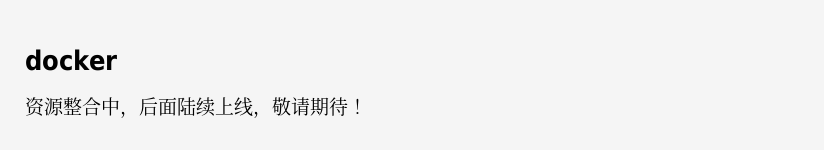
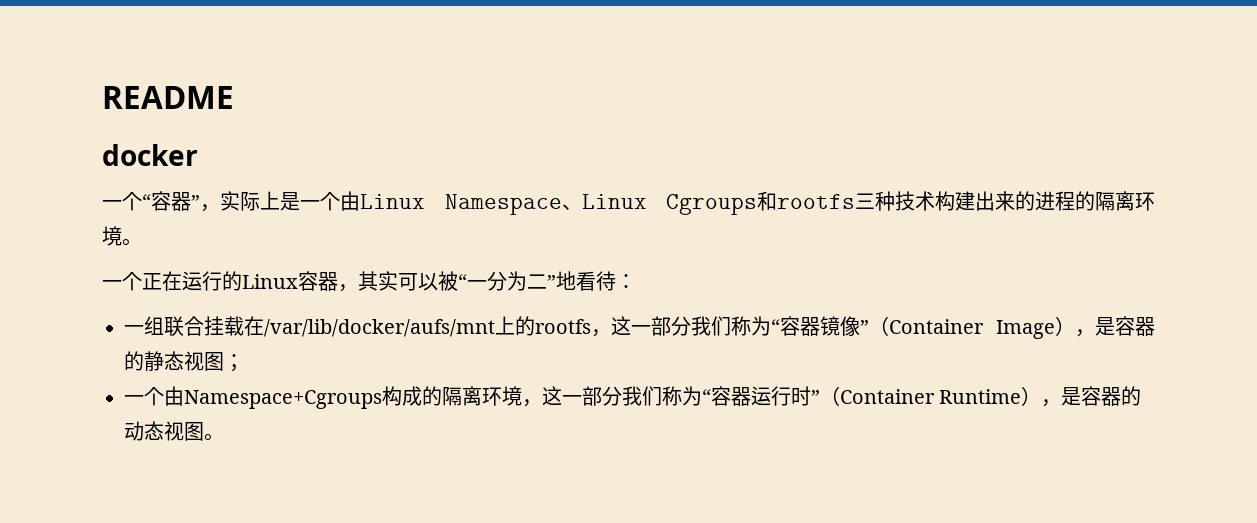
+ README
- 资源整合中，后面陆续上线，敬请期待！
+ 一个“容器”，实际上是一个由Linux Namespace、Linux Cgroups和rootfs三种技术构建出来的进程的隔离环境。
+ 一个正在运行的Linux容器，其实可以被“一分为二”地看待：
+ 一组联合挂载在/var/lib/docker/aufs/mnt上的rootfs，这一部分我们称为“容器镜像”（Container Image），是容器的静态视图；
+ 一个由Namespace+Cgroups构成的隔离环境，这一部分我们称为“容器运行时”（Container Runtime），是容器的动态视图。

